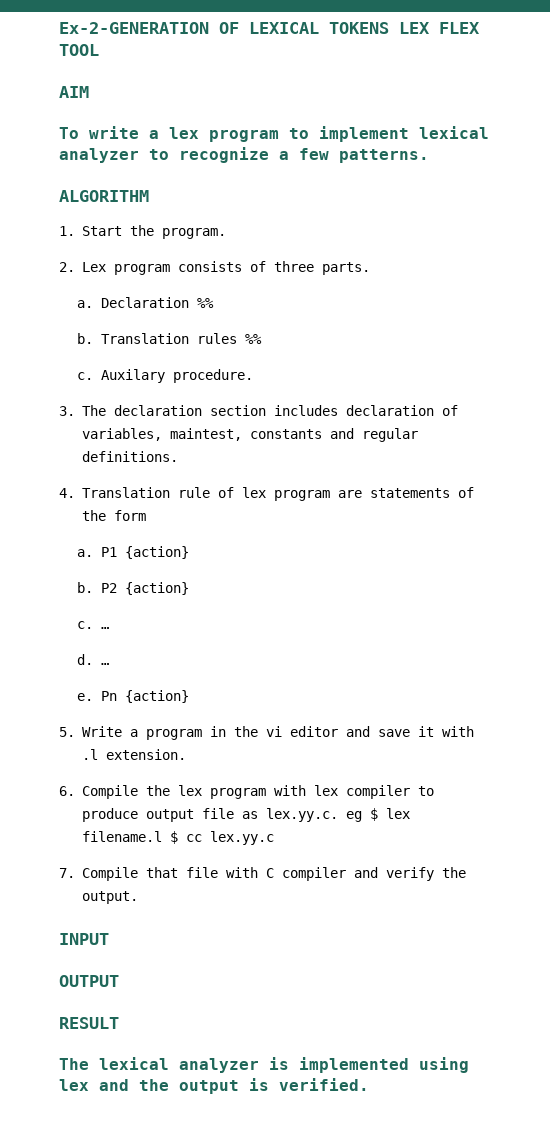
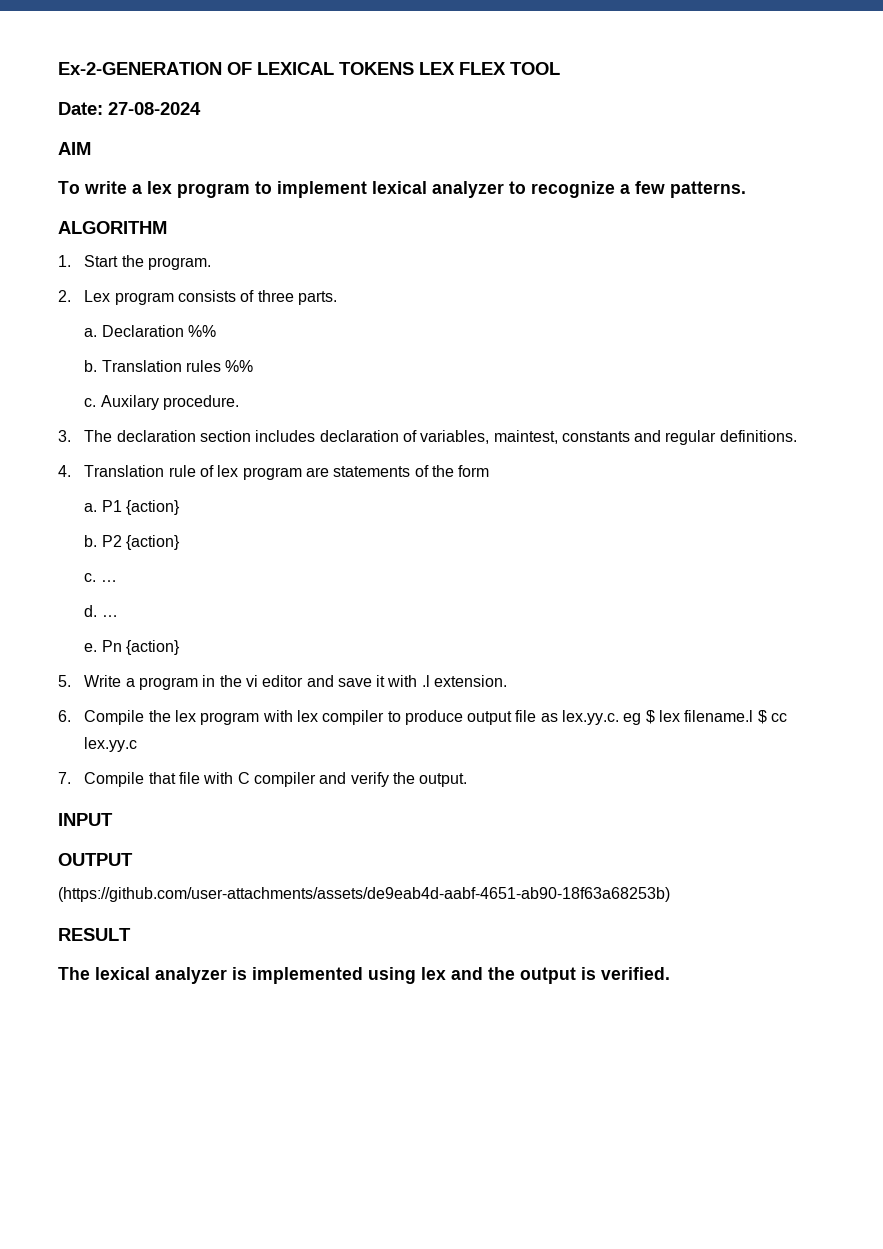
+ Date: 27-08-2024
+ (https://github.com/user-attachments/assets/de9eab4d-aabf-4651-ab90-18f63a68253b)

